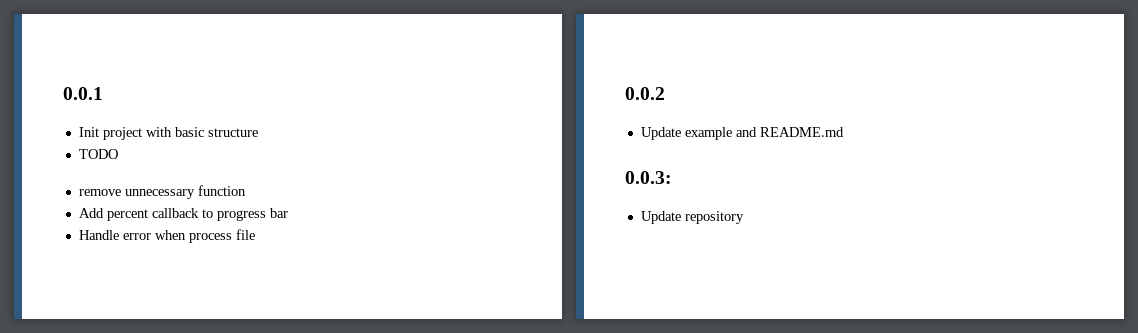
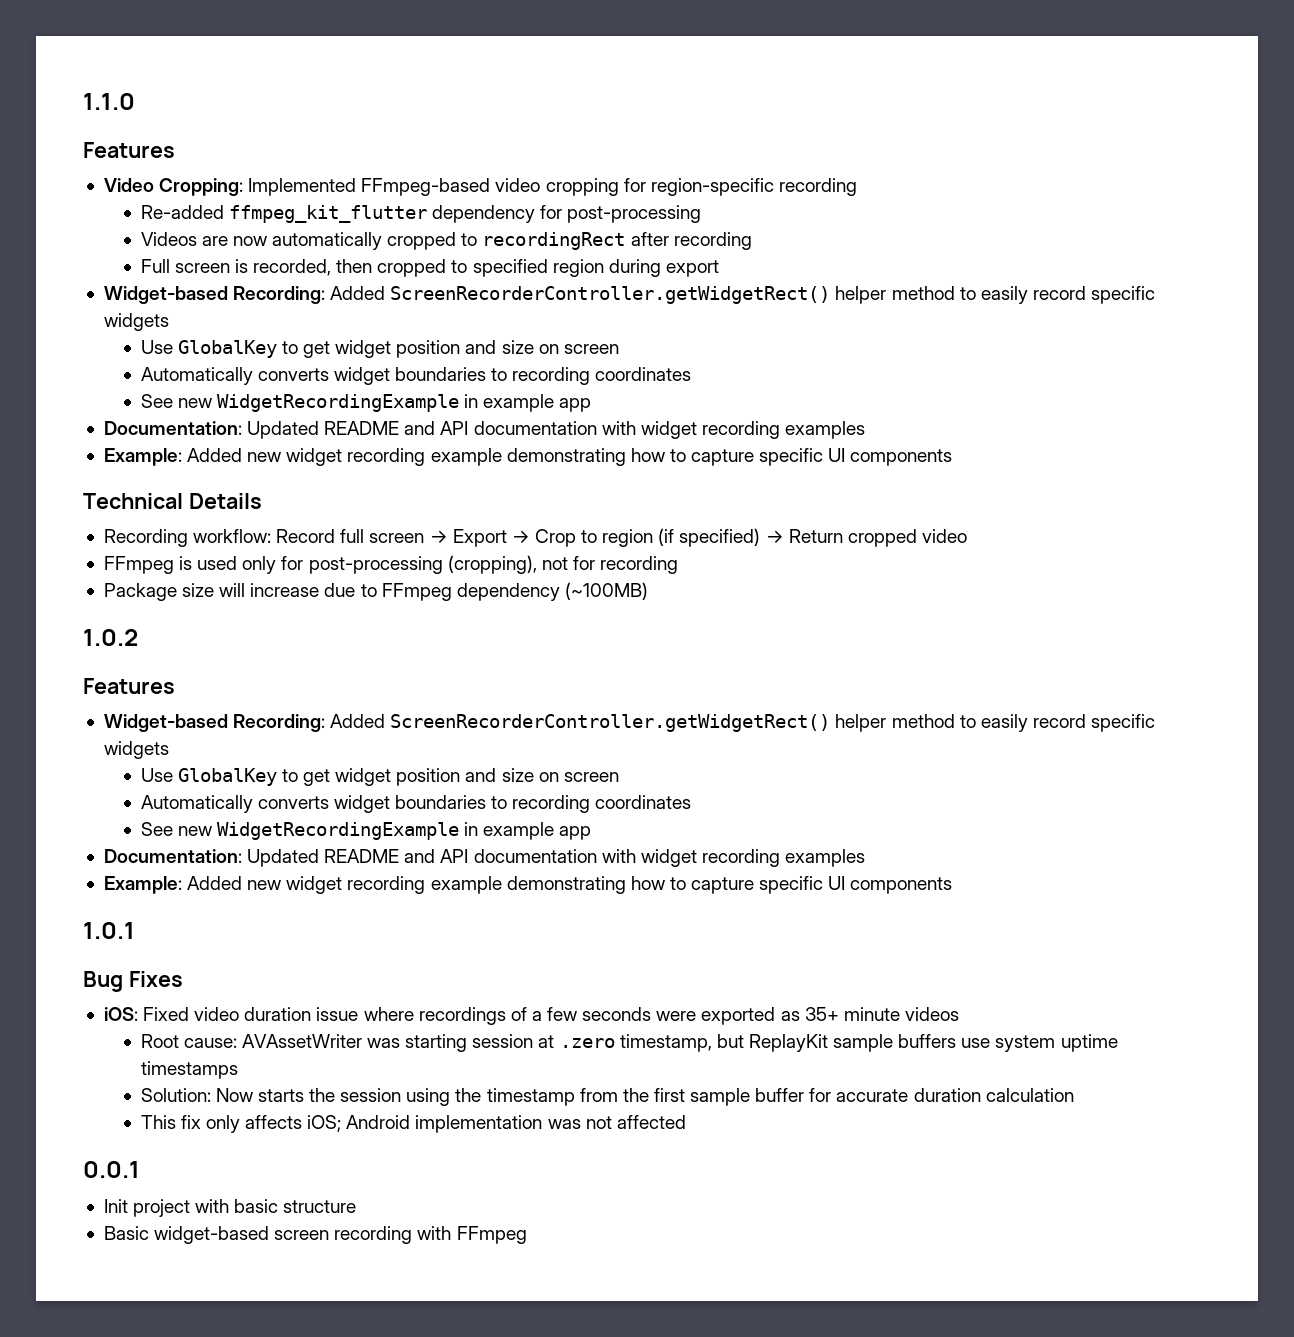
+ 1.1.0
+ Features
+ Video Cropping: Implemented FFmpeg-based video cropping for region-specific recording
+ Re-added ffmpeg_kit_flutter dependency for post-processing
+ Videos are now automatically cropped to recordingRect after recording
+ Full screen is recorded, then cropped to specified region during export
+ Widget-based Recording: Added ScreenRecorderController.getWidgetRect() helper method to easily record specific widgets
+ Use GlobalKey to get widget position and size on screen
+ Automatically converts widget boundaries to recording coordinates
+ See new WidgetRecordingExample in example app
+ Documentation: Updated README and API documentation with widget recording examples
+ Example: Added new widget recording example demonstrating how to capture specific UI components
+ Technical Details
+ Recording workflow: Record full screen → Export → Crop to region (if specified) → Return cropped video
+ FFmpeg is used only for post-processing (cropping), not for recording
+ Package size will increase due to FFmpeg dependency (~100MB)
+ 1.0.2
+ Features
+ Widget-based Recording: Added ScreenRecorderController.getWidgetRect() helper method to easily record specific widgets
+ Use GlobalKey to get widget position and size on screen
+ Automatically converts widget boundaries to recording coordinates
+ See new WidgetRecordingExample in example app
+ Documentation: Updated README and API documentation with widget recording examples
+ Example: Added new widget recording example demonstrating how to capture specific UI components
+ 1.0.1
+ Bug Fixes
+ iOS: Fixed video duration issue where recordings of a few seconds were exported as 35+ minute videos
+ Root cause: AVAssetWriter was starting session at .zero timestamp, but ReplayKit sample buffers use system uptime timestamps
+ Solution: Now starts the session using the timestamp from the first sample buffer for accurate duration calculation
+ This fix only affects iOS; Android implementation was not affected
- TODO
- remove unnecessary function
- Add percent callback to progress bar
- Handle error when process file
- 0.0.2
- Update example and README.md
- 0.0.3:
- Update repository
+ Basic widget-based screen recording with FFmpeg

